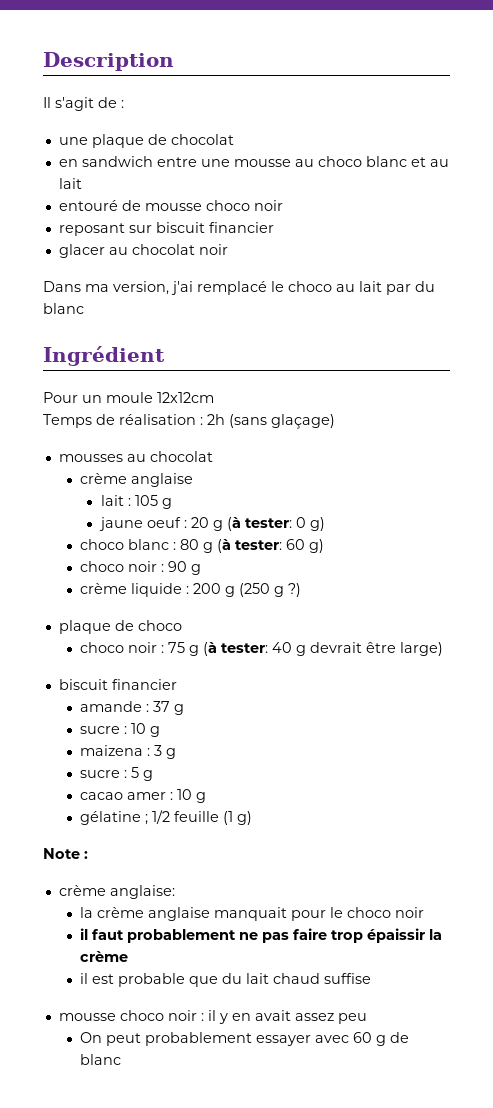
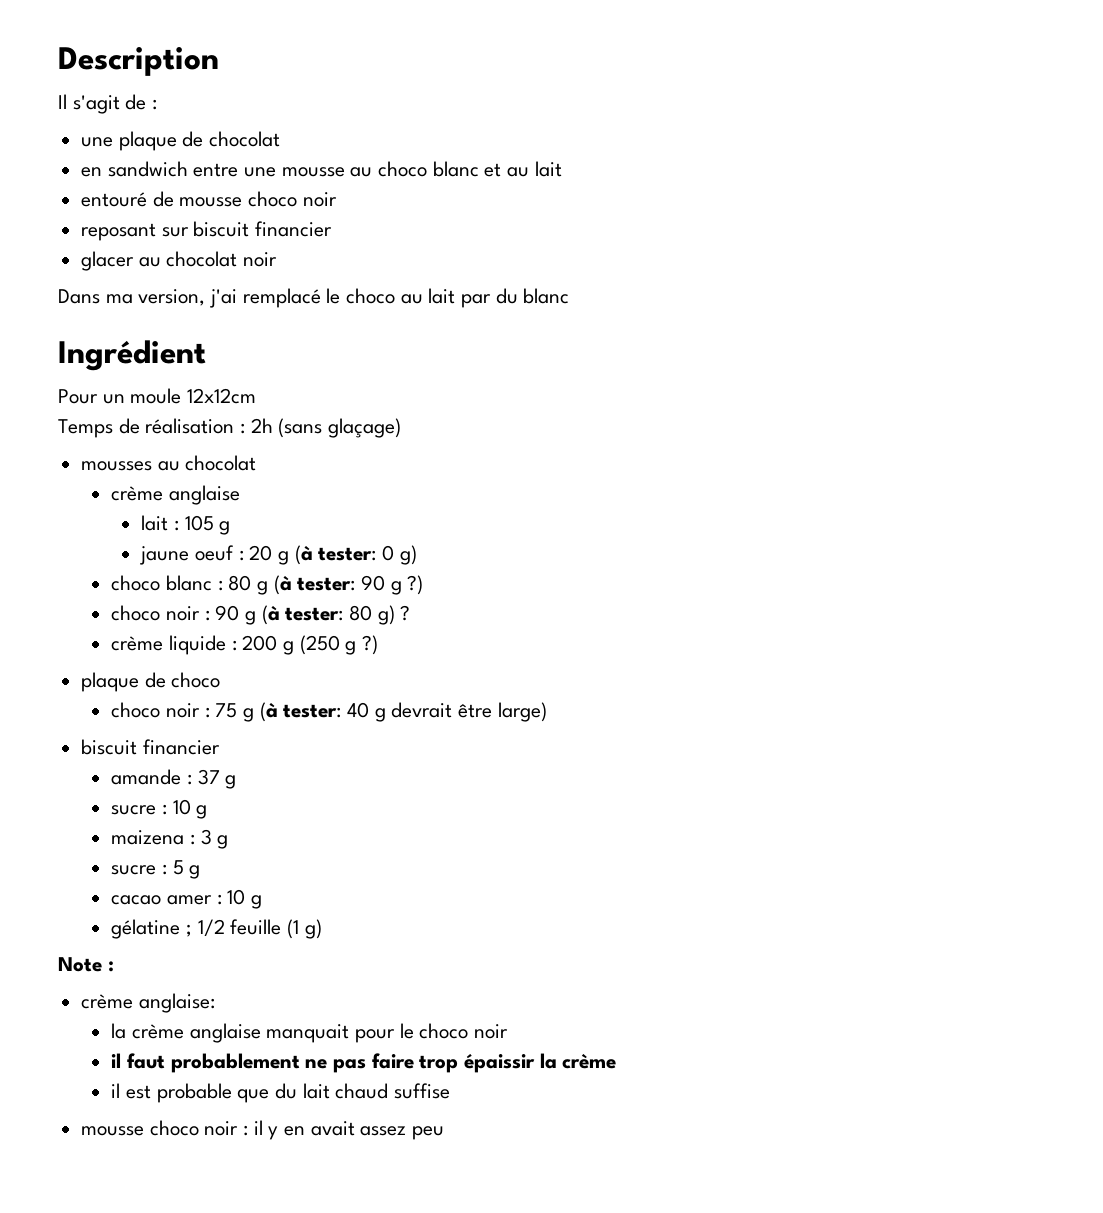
- choco blanc : 80 g (à tester: 60 g)
+ choco blanc : 80 g (à tester: 90 g ?)
- choco noir : 90 g
+ choco noir : 90 g (à tester: 80 g) ?
- On peut probablement essayer avec 60 g de blanc

